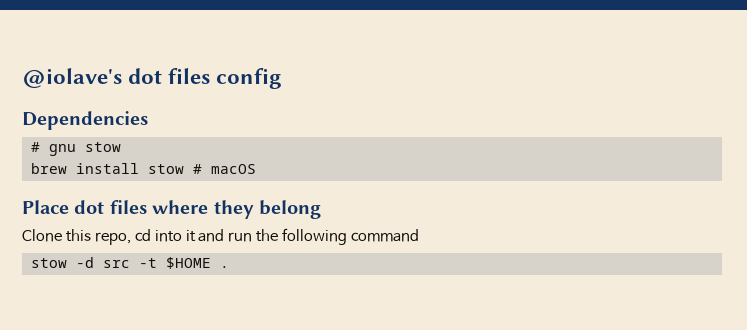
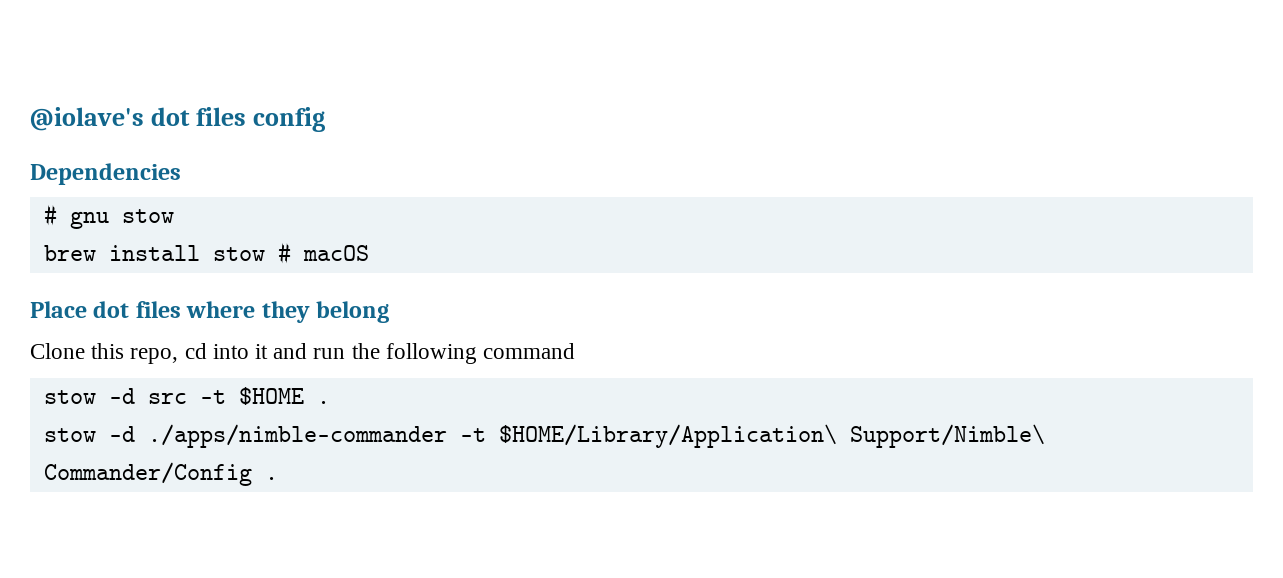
+ stow -d ./apps/nimble-commander -t $HOME/Library/Application\ Support/Nimble\ Commander/Config .

